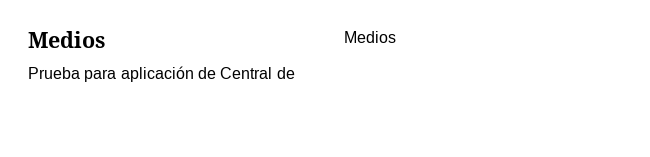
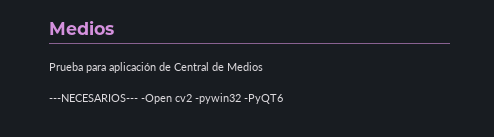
+ ---NECESARIOS--- -Open cv2 -pywin32 -PyQT6

